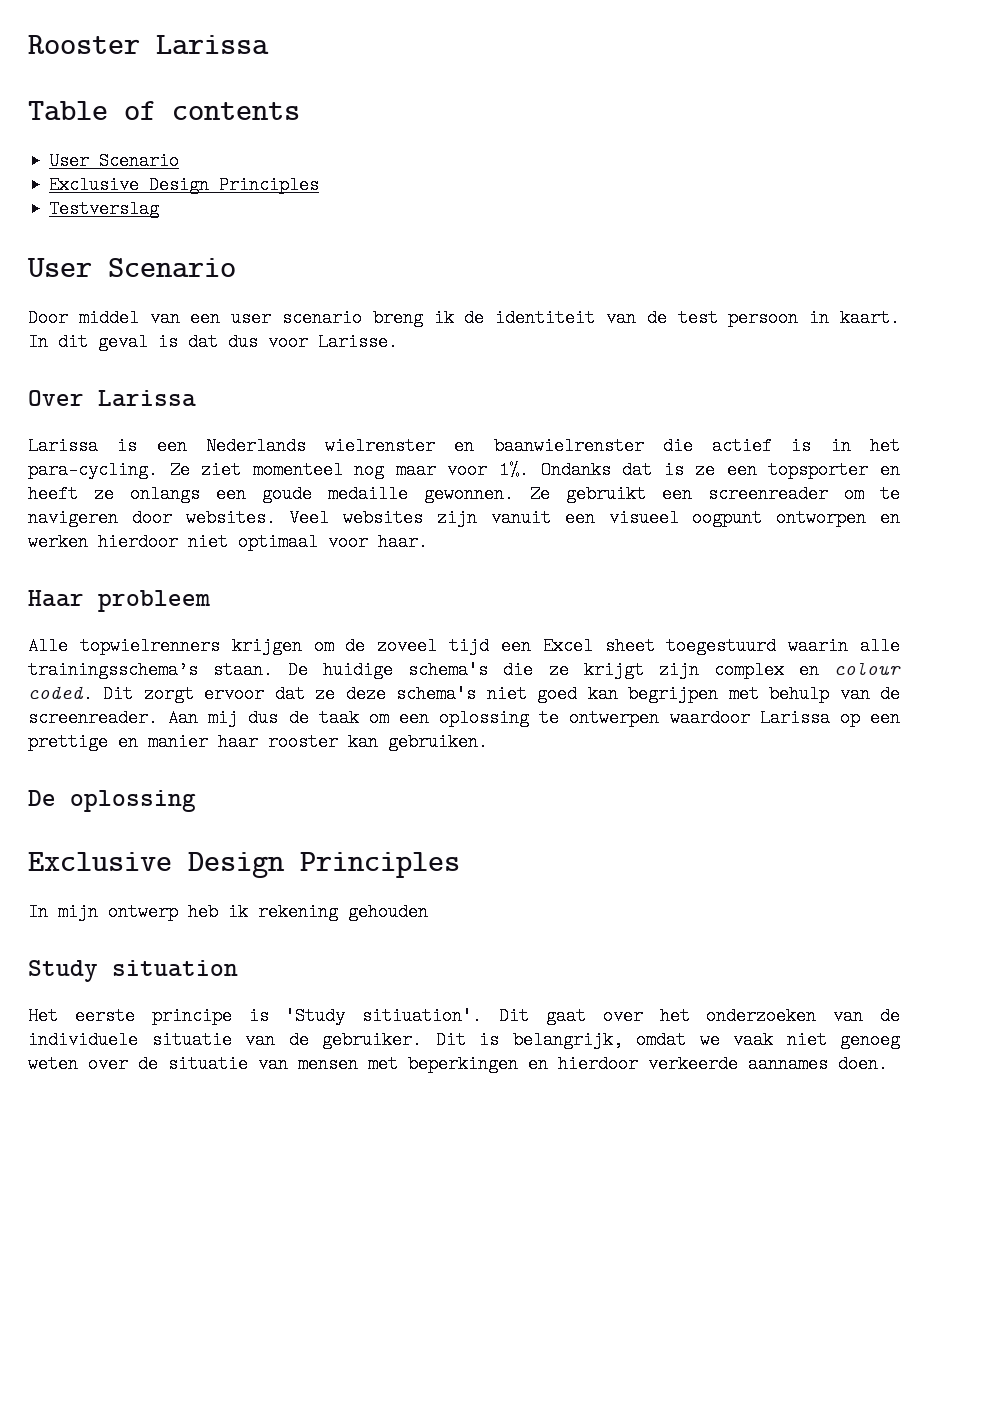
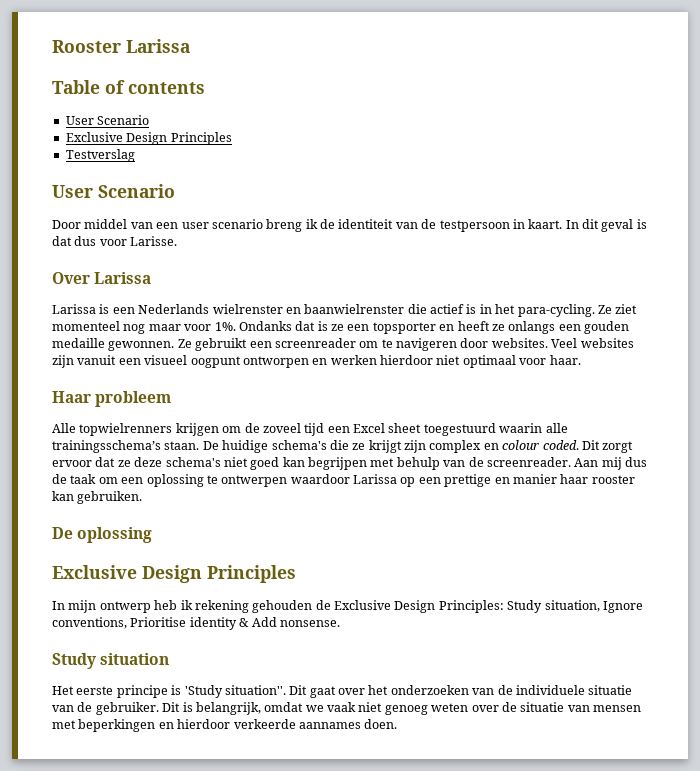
- Door middel van een user scenario breng ik de identiteit van de test persoon in kaart.
+ Door middel van een user scenario breng ik de identiteit van de testpersoon in kaart.
- Ondanks dat is ze een topsporter en heeft ze onlangs een goude medaille gewonnen.
+ Ondanks dat is ze een topsporter en heeft ze onlangs een gouden medaille gewonnen.
- In mijn ontwerp heb ik rekening gehouden
+ In mijn ontwerp heb ik rekening gehouden de Exclusive Design Principles: Study situation, Ignore conventions, Prioritise identity & Add nonsense.
- Het eerste principe is 'Study sitiuation'.
+ Het eerste principe is 'Study situation''.

